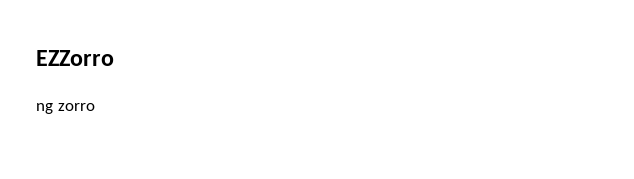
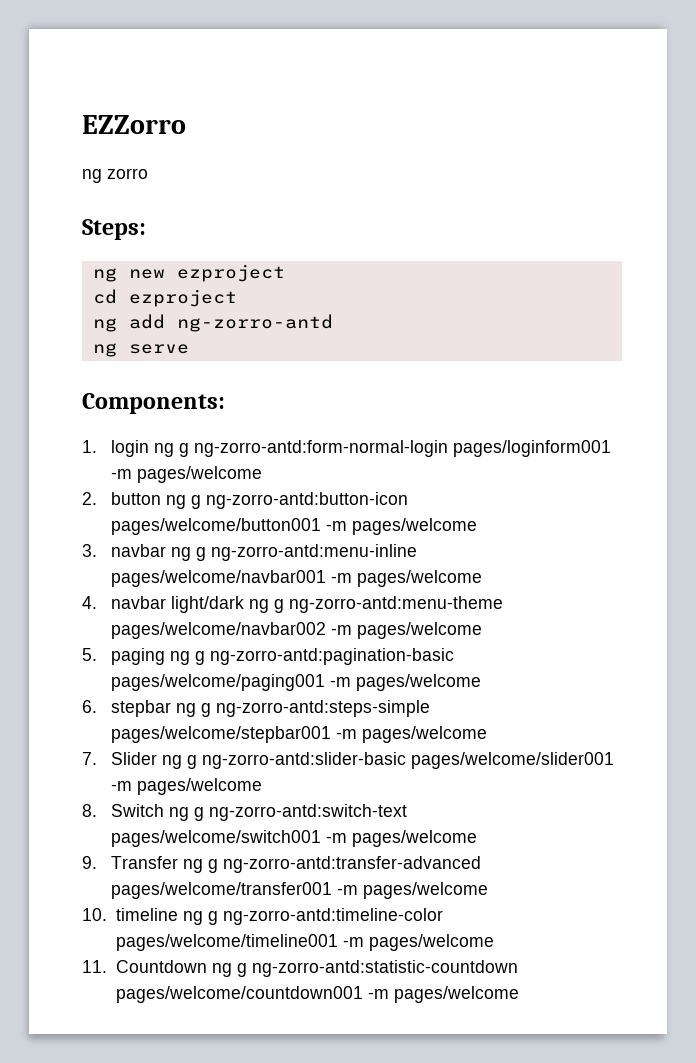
+ Steps:
+ ng new ezproject
+ cd ezproject
+ ng add ng-zorro-antd
+ ng serve
+ Components:
+ 1. login ng g ng-zorro-antd:form-normal-login pages/loginform001 -m pages/welcome
+ 2. button ng g ng-zorro-antd:button-icon pages/welcome/button001 -m pages/welcome
+ 3. navbar ng g ng-zorro-antd:menu-inline pages/welcome/navbar001 -m pages/welcome
+ 4. navbar light/dark ng g ng-zorro-antd:menu-theme pages/welcome/navbar002 -m pages/welcome
+ 5. paging ng g ng-zorro-antd:pagination-basic pages/welcome/paging001 -m pages/welcome
+ 6. stepbar ng g ng-zorro-antd:steps-simple pages/welcome/stepbar001 -m pages/welcome
+ 7. Slider ng g ng-zorro-antd:slider-basic pages/welcome/slider001 -m pages/welcome
+ 8. Switch ng g ng-zorro-antd:switch-text pages/welcome/switch001 -m pages/welcome
+ 9. Transfer ng g ng-zorro-antd:transfer-advanced pages/welcome/transfer001 -m pages/welcome
+ 10. timeline ng g ng-zorro-antd:timeline-color pages/welcome/timeline001 -m pages/welcome
+ 11. Countdown ng g ng-zorro-antd:statistic-countdown pages/welcome/countdown001 -m pages/welcome

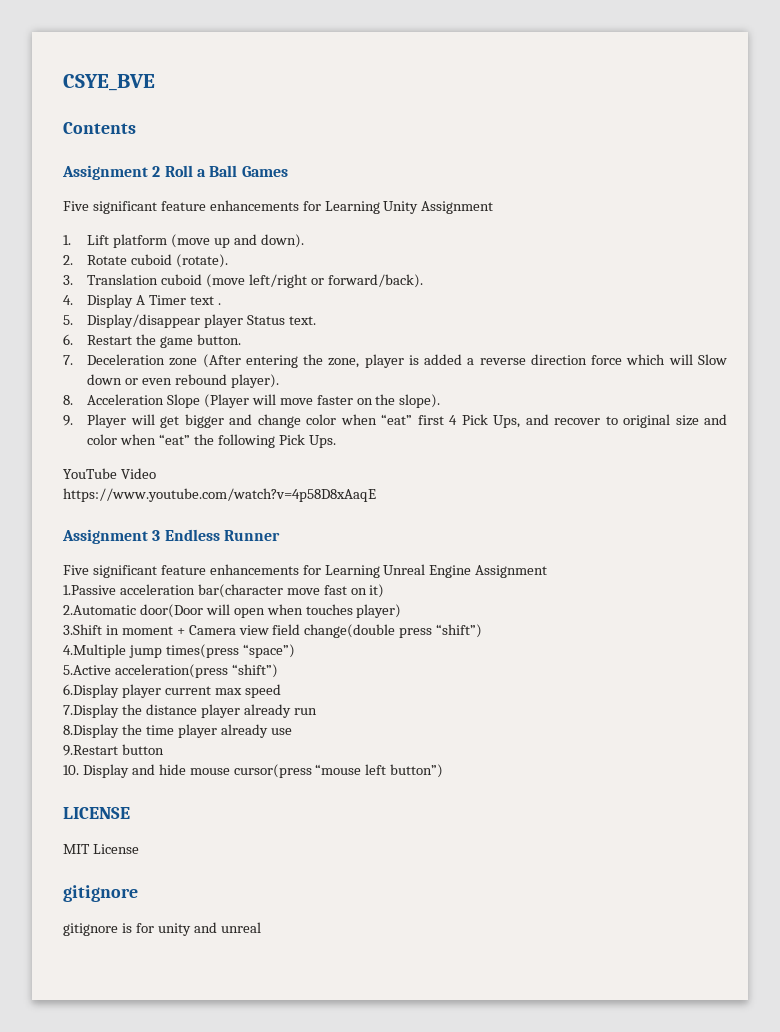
- EZZorro
- ng zorro
- Steps:
- ng new ezproject
- cd ezproject
- ng add ng-zorro-antd
- ng serve
- Components:
- 1. login ng g ng-zorro-antd:form-normal-login pages/loginform001 -m pages/welcome
- 2. button ng g ng-zorro-antd:button-icon pages/welcome/button001 -m pages/welcome
- 3. navbar ng g ng-zorro-antd:menu-inline pages/welcome/navbar001 -m pages/welcome
- 4. navbar light/dark ng g ng-zorro-antd:menu-theme pages/welcome/navbar002 -m pages/welcome
- 5. paging ng g ng-zorro-antd:pagination-basic pages/welcome/paging001 -m pages/welcome
- 6. stepbar ng g ng-zorro-antd:steps-simple pages/welcome/stepbar001 -m pages/welcome
- 7. Slider ng g ng-zorro-antd:slider-basic pages/welcome/slider001 -m pages/welcome
- 8. Switch ng g ng-zorro-antd:switch-text pages/welcome/switch001 -m pages/welcome
- 9. Transfer ng g ng-zorro-antd:transfer-advanced pages/welcome/transfer001 -m pages/welcome
- 10. timeline ng g ng-zorro-antd:timeline-color pages/welcome/timeline001 -m pages/welcome
- 11. Countdown ng g ng-zorro-antd:statistic-countdown pages/welcome/countdown001 -m pages/welcome
+ CSYE_BVE
+ Contents
+ Assignment 2 Roll a Ball Games
+ Five significant feature enhancements for Learning Unity Assignment
+ 1. Lift platform (move up and down).
+ 2. Rotate cuboid (rotate).
+ 3. Translation cuboid (move left/right or forward/back).
+ 4. Display A Timer text .
+ 5. Display/disappear player Status text.
+ 6. Restart the game button.
+ 7. Deceleration zone (After entering the zone, player is added a reverse direction force which will Slow down or even rebound player).
+ 8. Acceleration Slope (Player will move faster on the slope).
+ 9. Player will get bigger and change color when “eat” first 4 Pick Ups, and recover to original size and color when “eat” the following Pick Ups.
+ YouTube Video
+ https://www.youtube.com/watch?v=4p58D8xAaqE
+ Assignment 3 Endless Runner
+ Five significant feature enhancements for Learning Unreal Engine Assignment
+ 1.Passive acceleration bar(character move fast on it)
+ 2.Automatic door(Door will open when touches player)
+ 3.Shift in moment + Camera view field change(double press “shift”)
+ 4.Multiple jump times(press “space”)
+ 5.Active acceleration(press “shift”)
+ 6.Display player current max speed
+ 7.Display the distance player already run
+ 8.Display the time player already use
+ 9.Restart button
+ 10. Display and hide mouse cursor(press “mouse left button”)
+ LICENSE
+ MIT License
+ gitignore
+ gitignore is for unity and unreal

